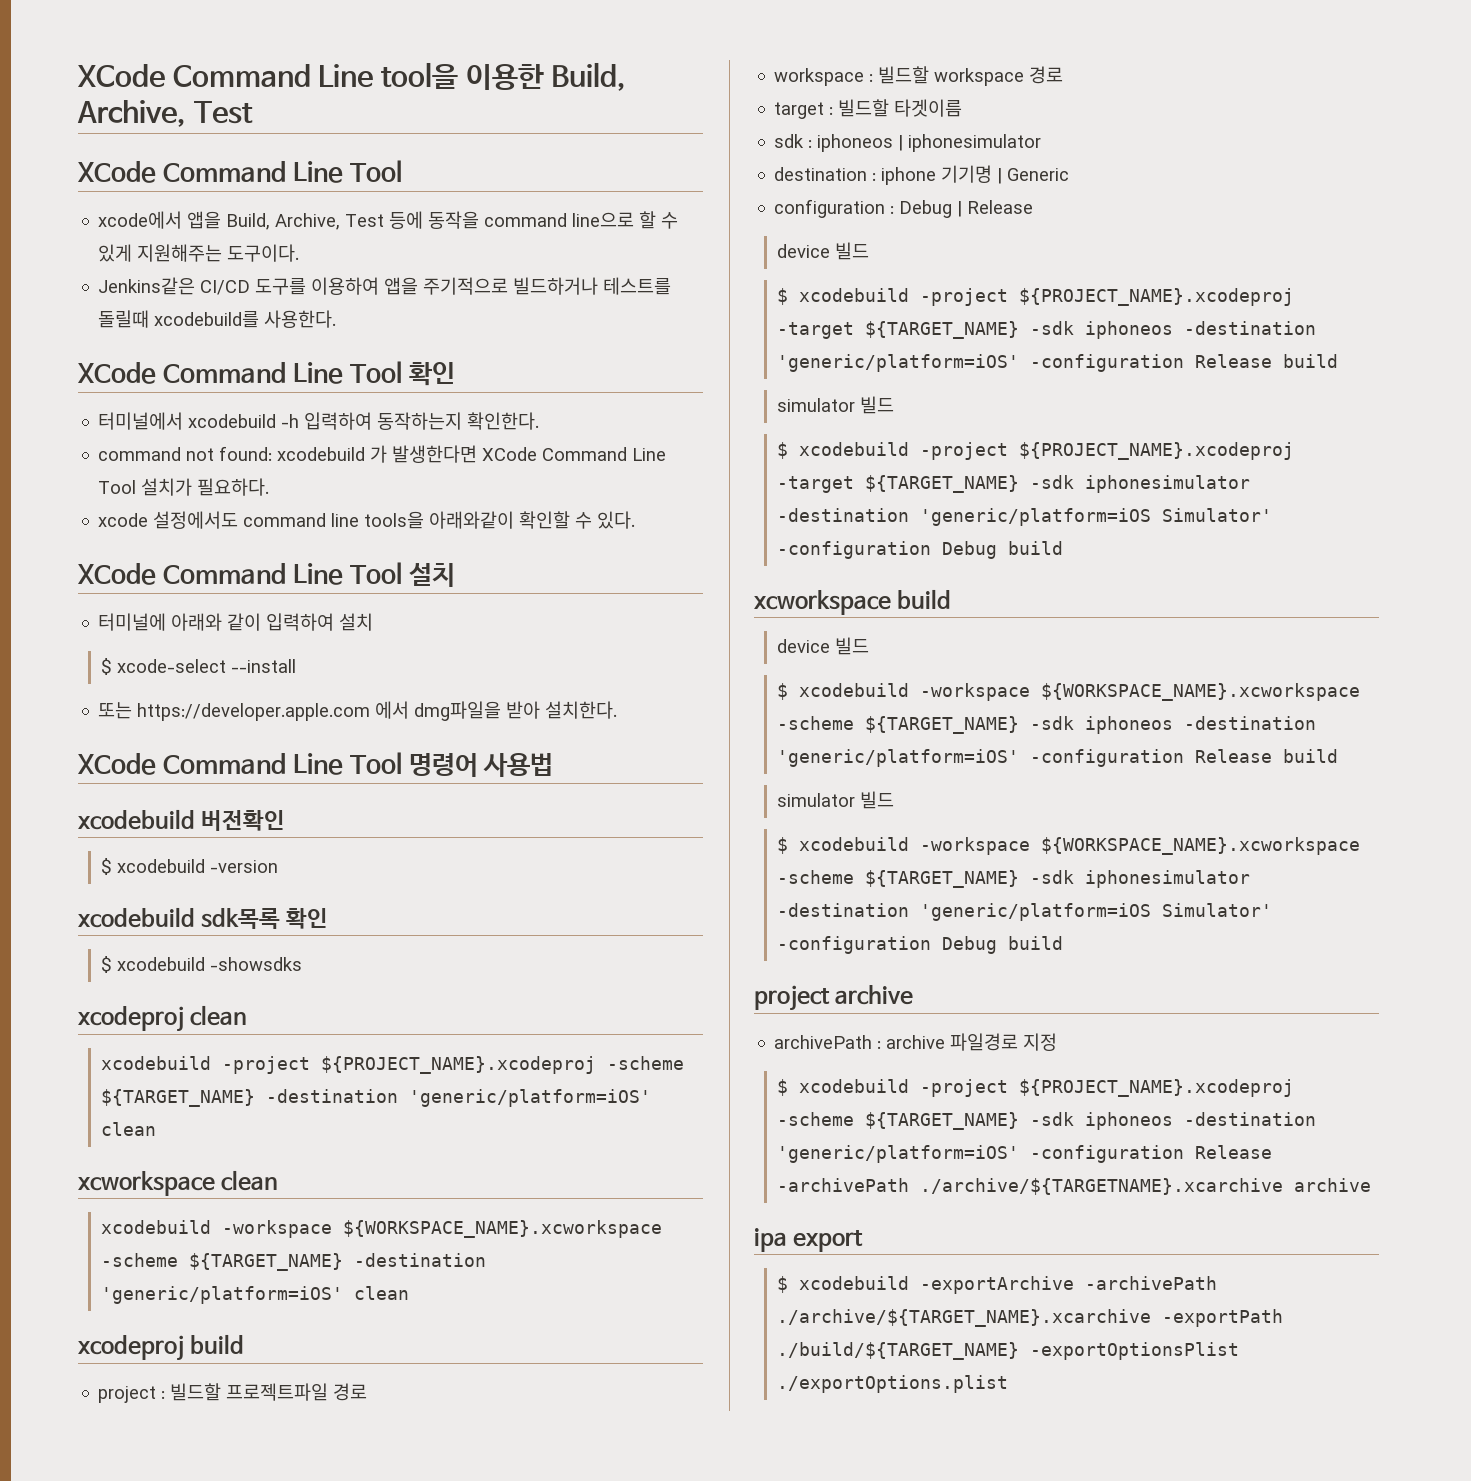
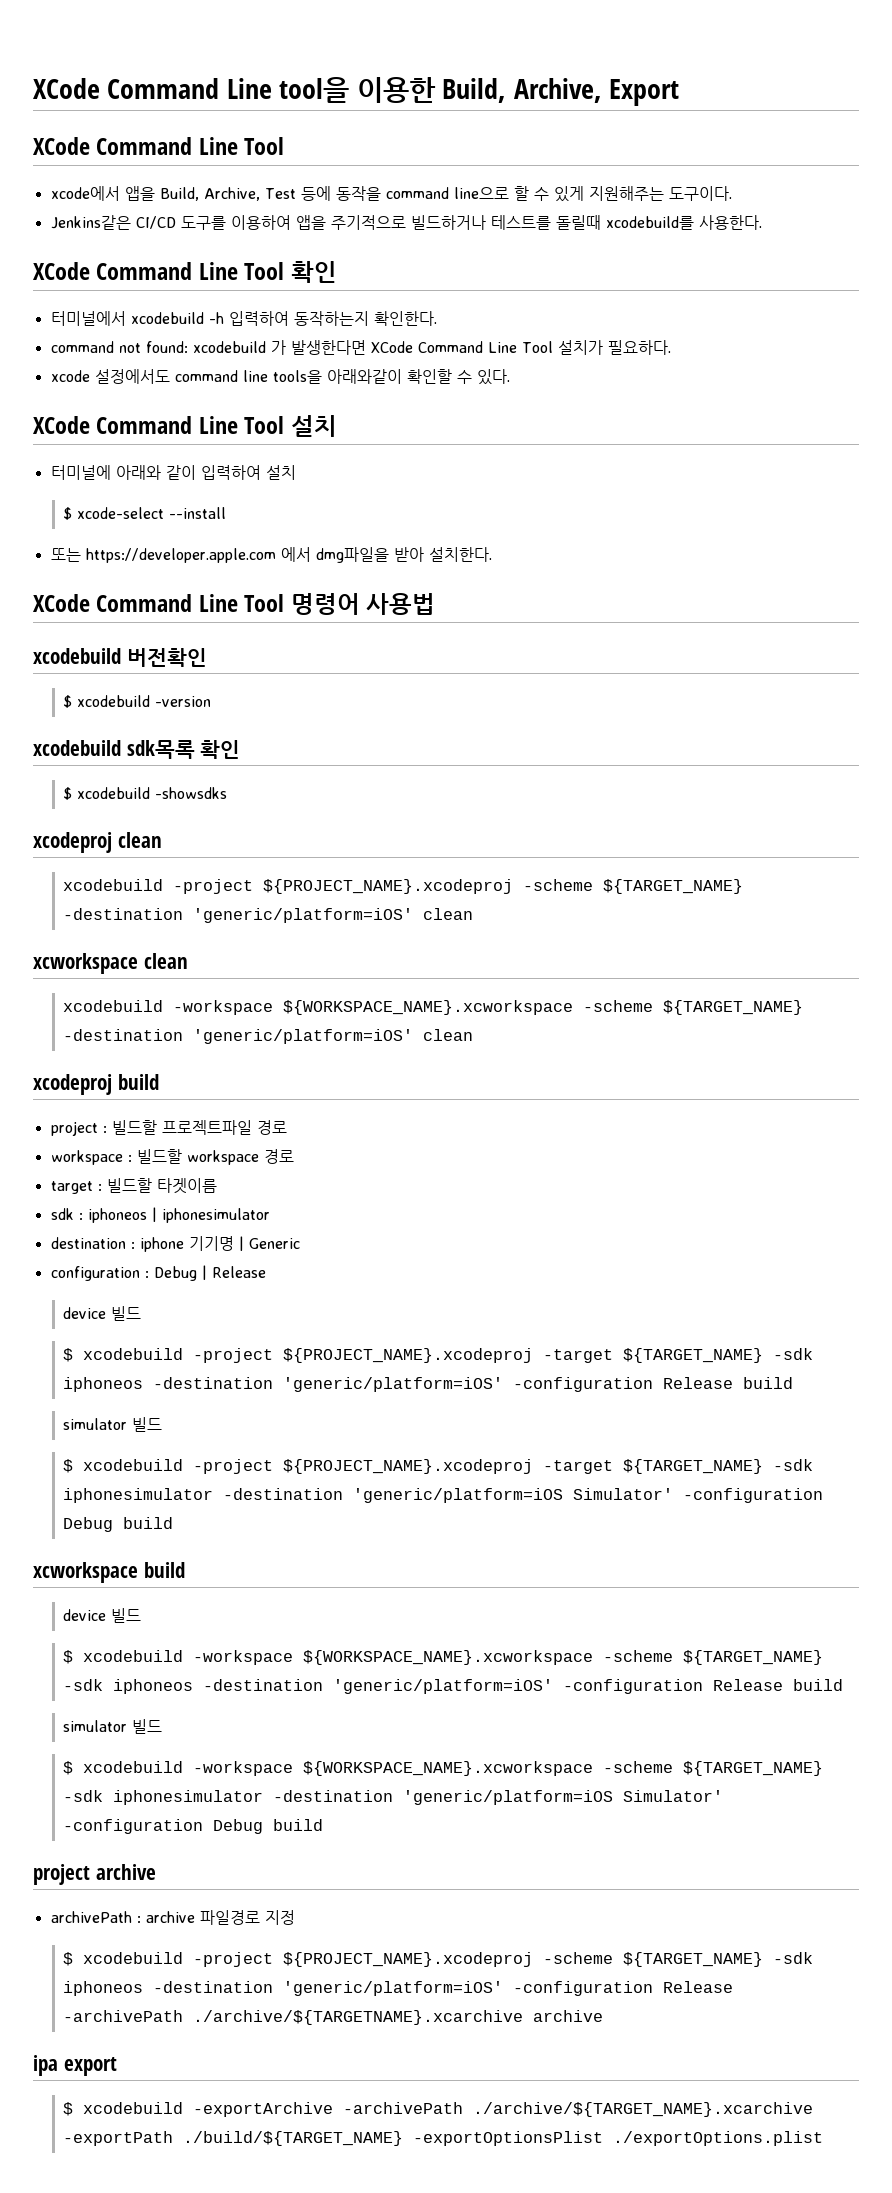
- XCode Command Line tool을 이용한 Build, Archive, Test
+ XCode Command Line tool을 이용한 Build, Archive, Export

